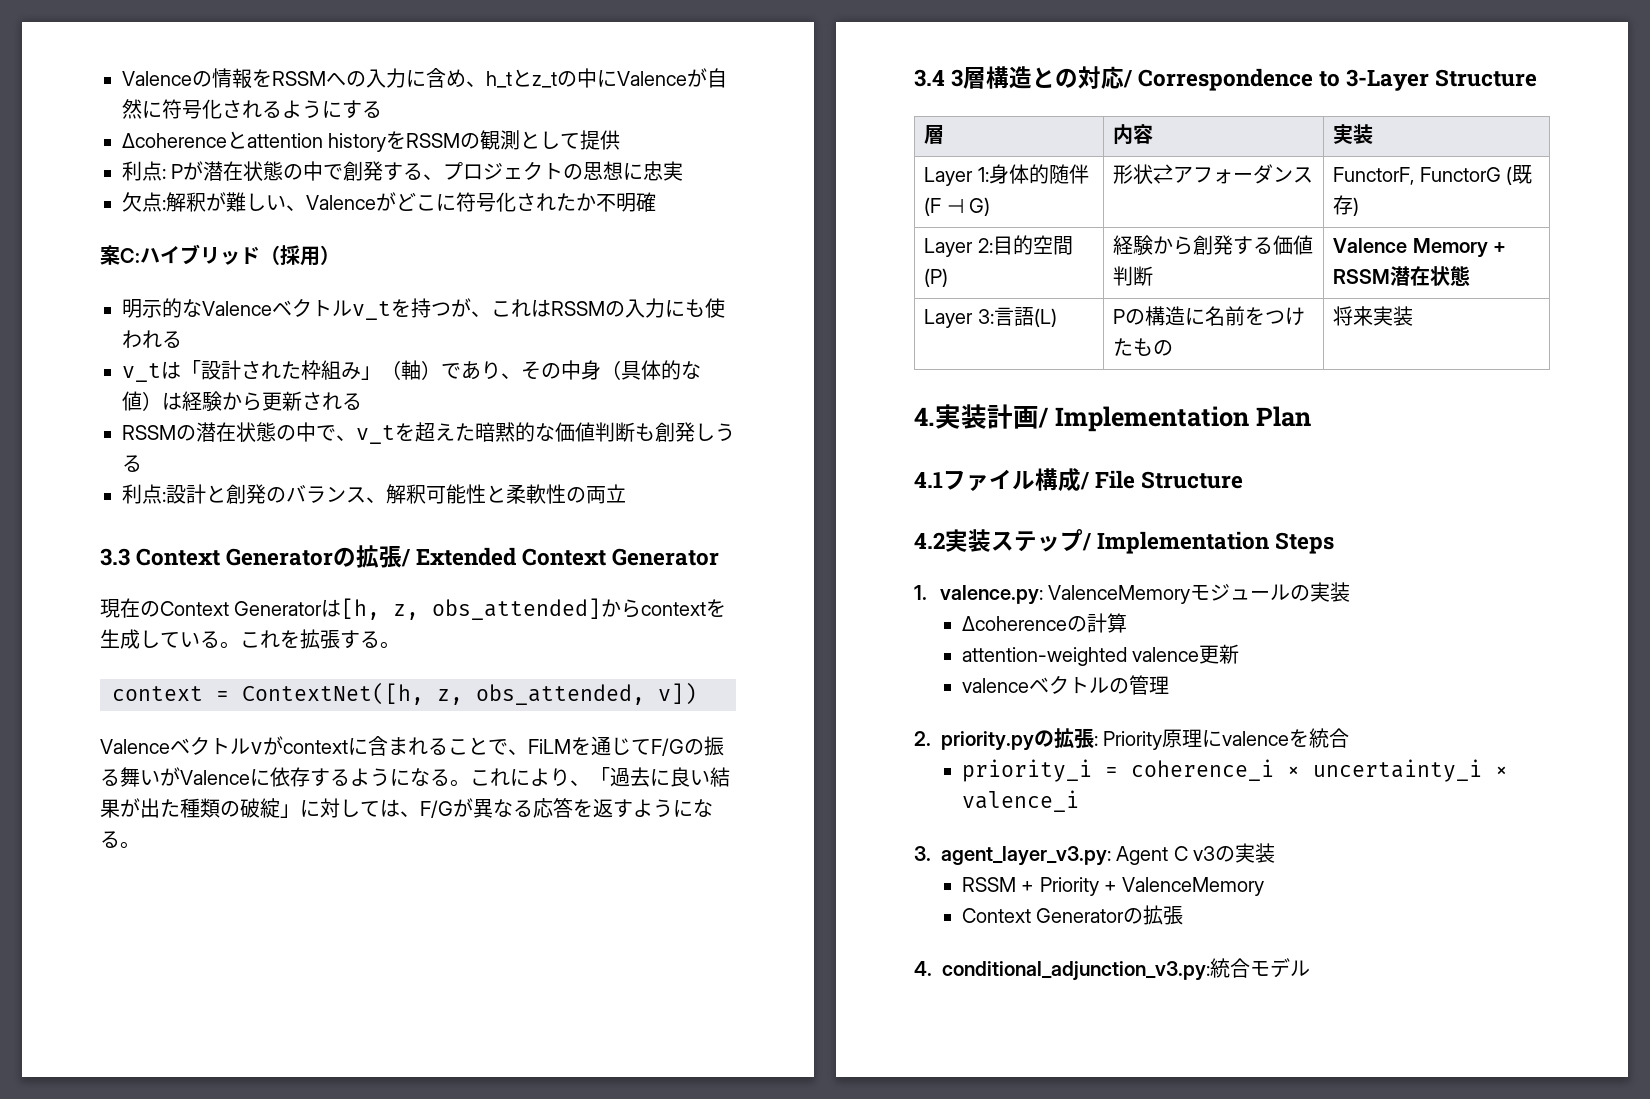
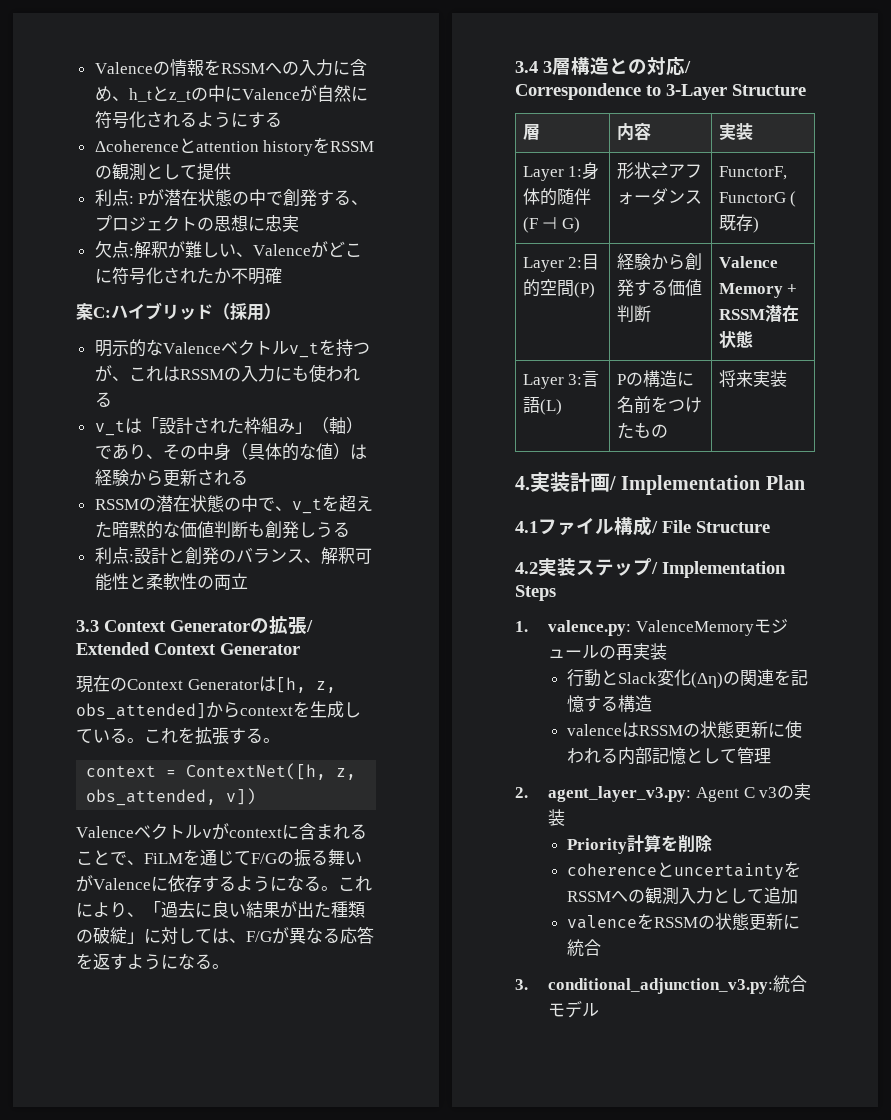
- 1. valence.py: ValenceMemoryモジュールの実装
- Δcoherenceの計算
- attention-weighted valence更新
- valenceベクトルの管理
- 2. priority.pyの拡張: Priority原理にvalenceを統合
- priority_i = coherence_i × uncertainty_i × valence_i
- 3. agent_layer_v3.py: Agent C v3の実装
+ 1. valence.py: ValenceMemoryモジュールの再実装
+ 行動とSlack変化(Δη)の関連を記憶する構造
+ valenceはRSSMの状態更新に使われる内部記憶として管理
+ 2. agent_layer_v3.py: Agent C v3の実装
- RSSM + Priority + ValenceMemory
- Context Generatorの拡張
- 4. conditional_adjunction_v3.py:統合モデル
+ Priority計算を削除
+ coherenceとuncertaintyをRSSMへの観測入力として追加
+ valenceをRSSMの状態更新に統合
+ 3. conditional_adjunction_v3.py:統合モデル

